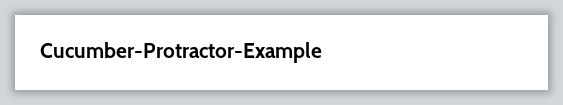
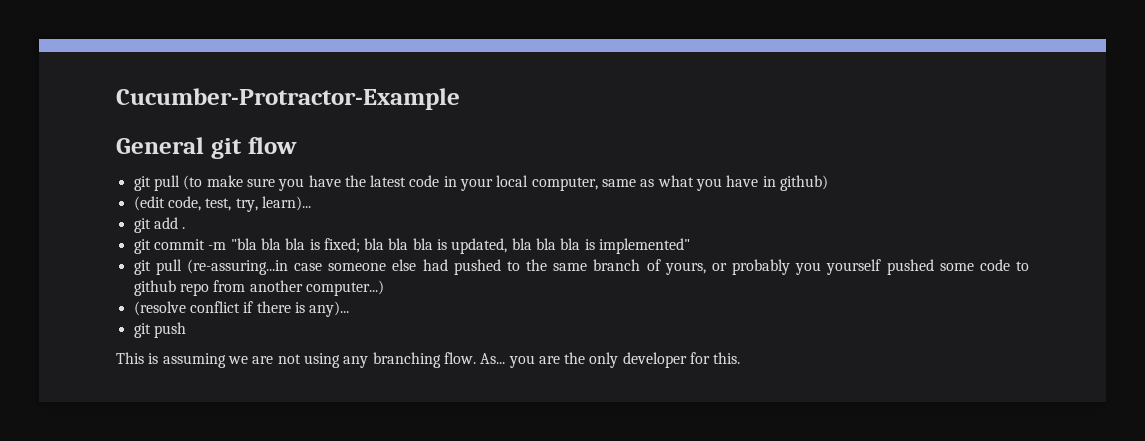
+ General git flow
+ git pull (to make sure you have the latest code in your local computer, same as what you have in github)
+ (edit code, test, try, learn)...
+ git add .
+ git commit -m "bla bla bla is fixed; bla bla bla is updated, bla bla bla is implemented"
+ git pull (re-assuring...in case someone else had pushed to the same branch of yours, or probably you yourself pushed some code to github repo from another computer...)
+ (resolve conflict if there is any)...
+ git push
+ This is assuming we are not using any branching flow. As... you are the only developer for this.

